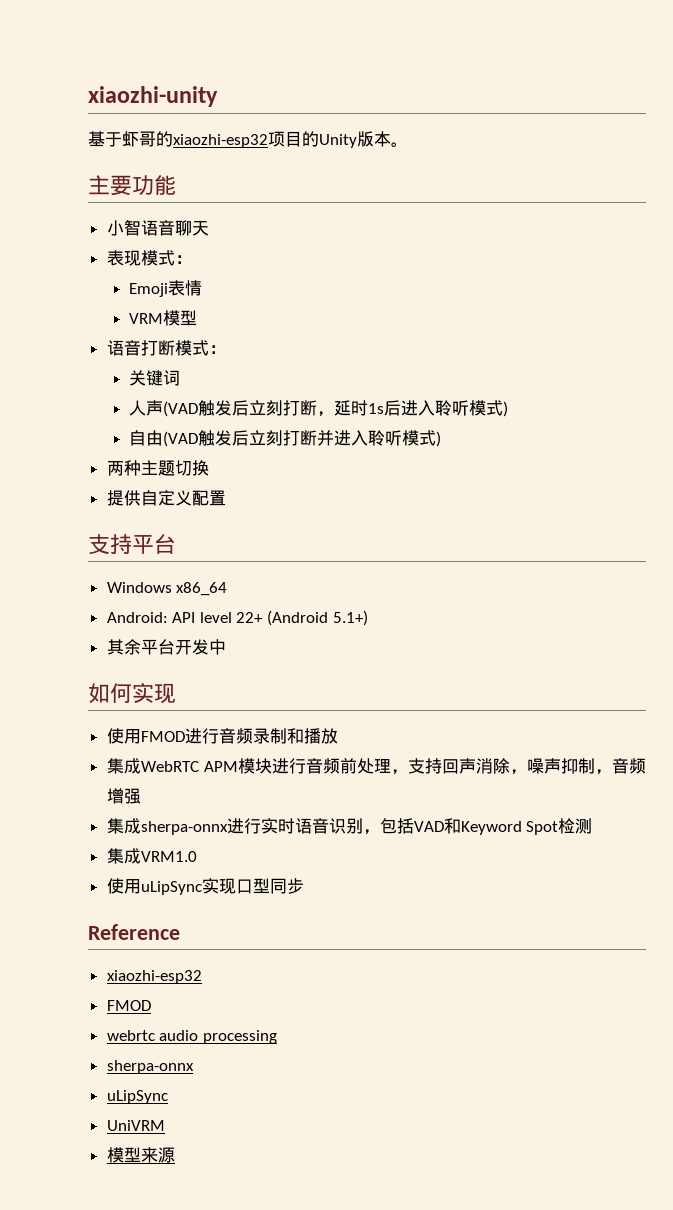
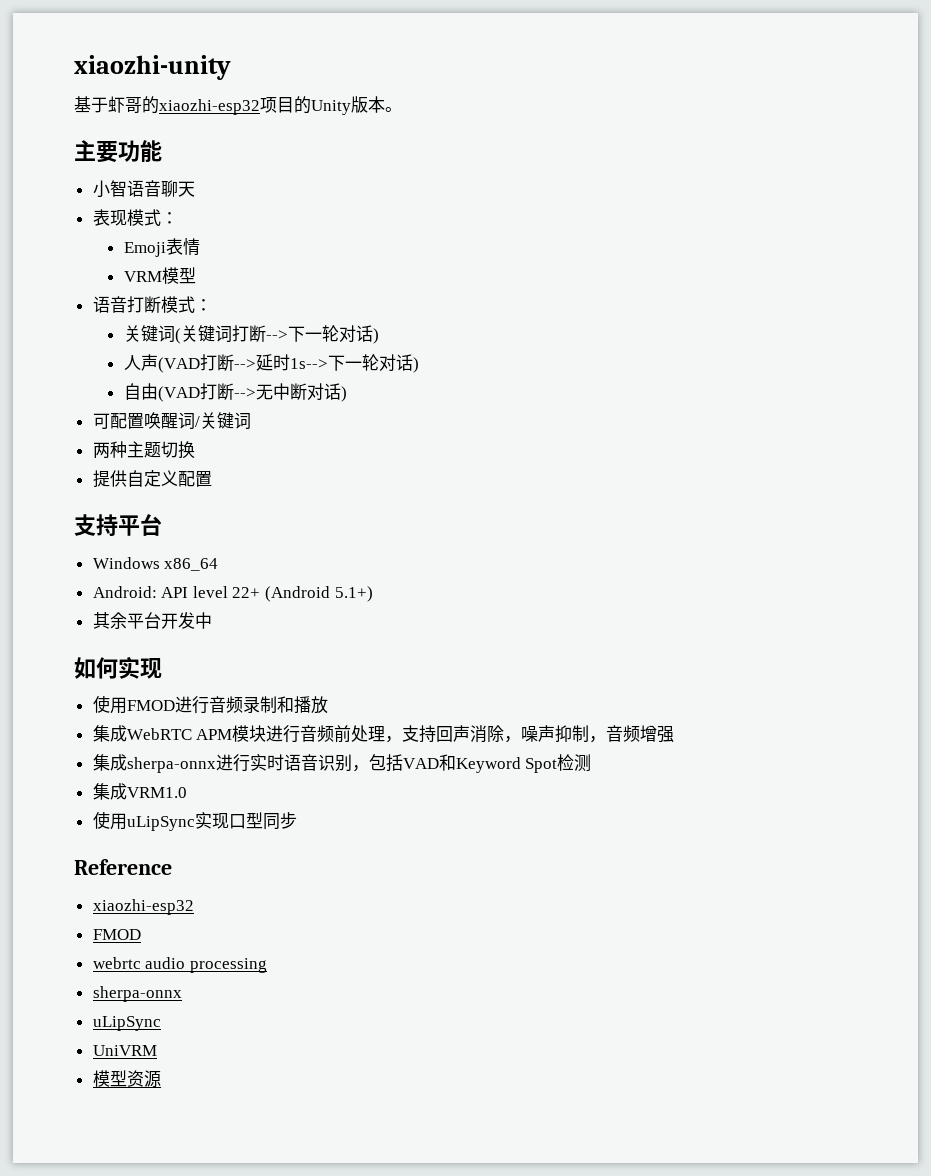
- 关键词
- 人声(VAD触发后立刻打断，延时1s后进入聆听模式)
- 自由(VAD触发后立刻打断并进入聆听模式)
+ 关键词(关键词打断-->下一轮对话)
+ 人声(VAD打断-->延时1s-->下一轮对话)
+ 自由(VAD打断-->无中断对话)
+ 可配置唤醒词/关键词
- 模型来源
+ 模型资源

